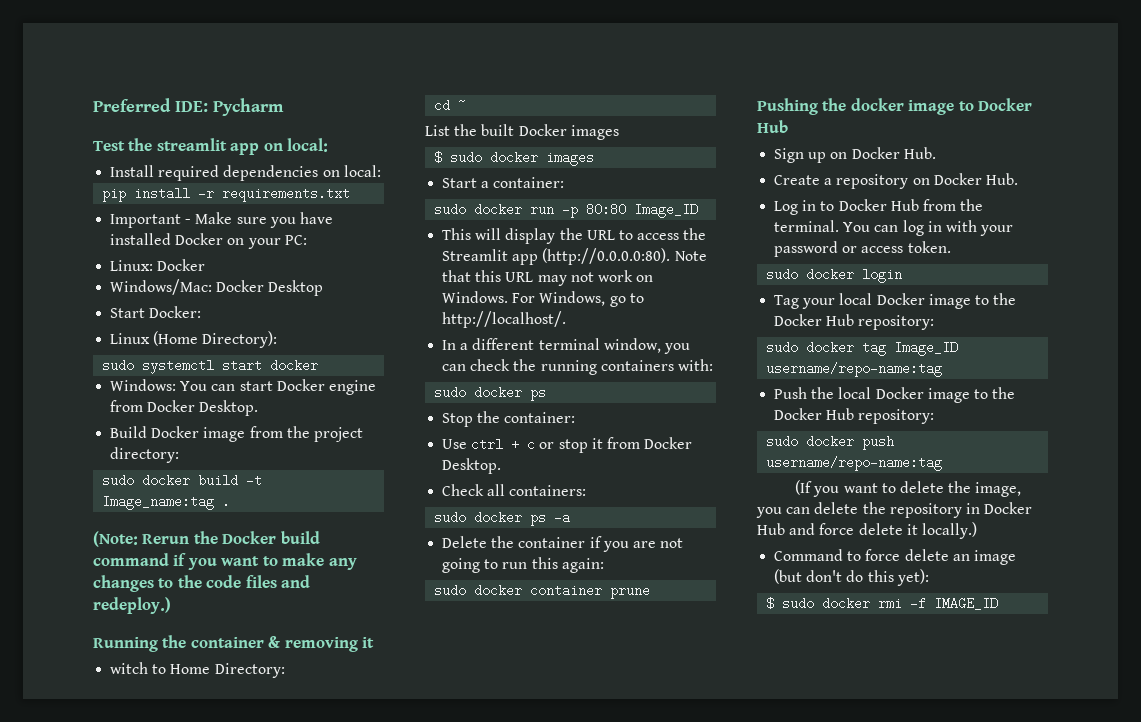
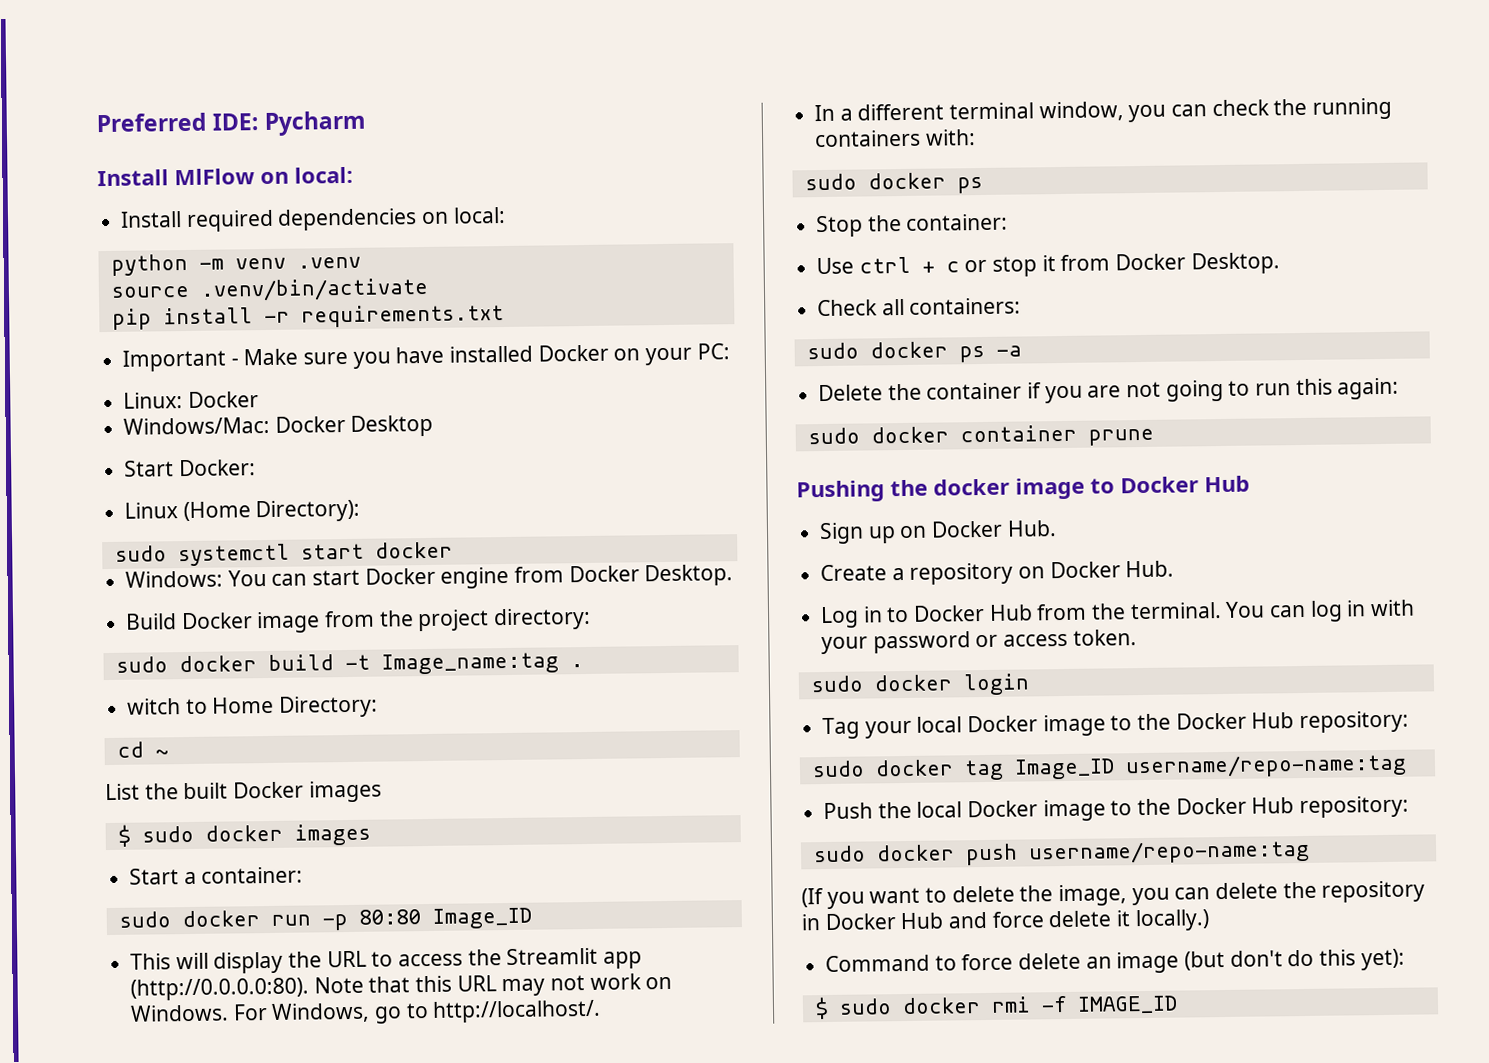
- Test the streamlit app on local:
+ Install MlFlow on local:
+ python -m venv .venv
+ source .venv/bin/activate
- (Note: Rerun the Docker build command if you want to make any changes to the code files and redeploy.)
- Running the container & removing it

